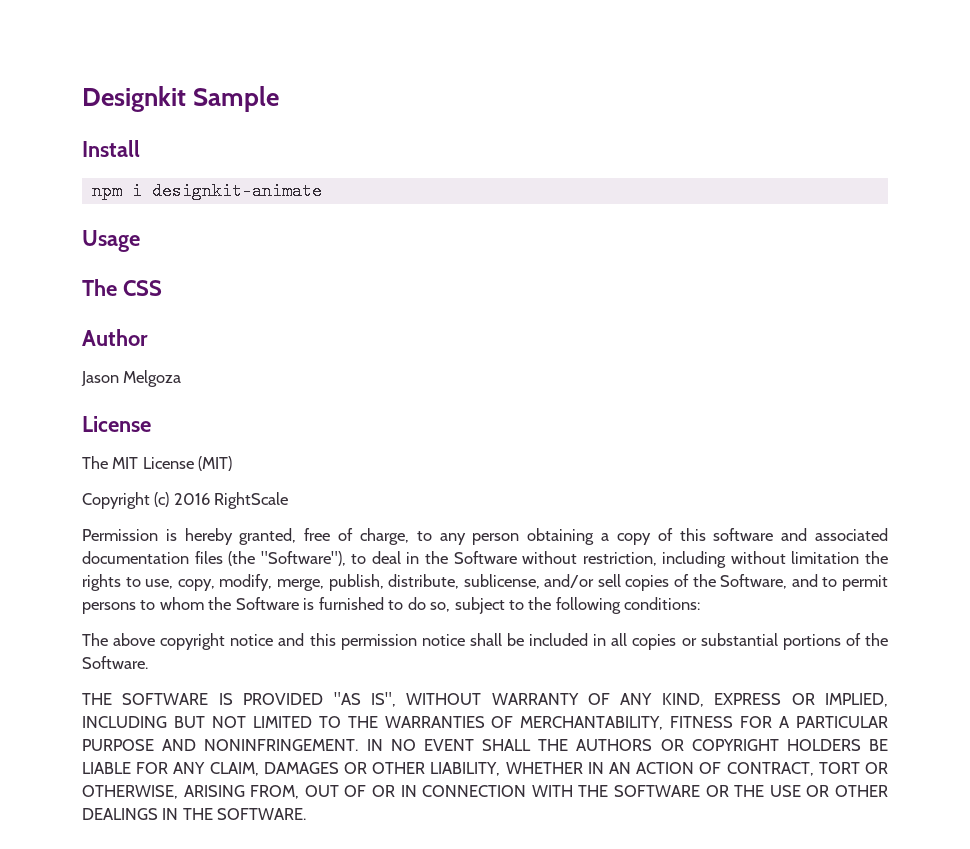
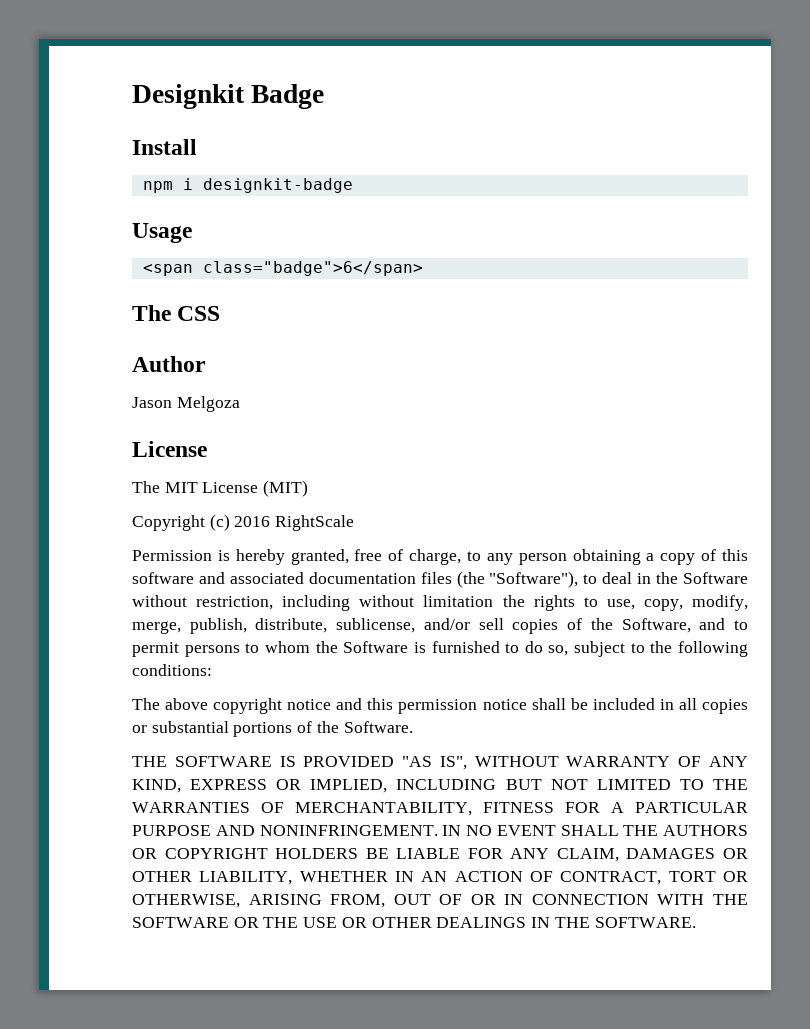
- Designkit Sample
+ Designkit Badge
- npm i designkit-animate
+ npm i designkit-badge
+ <span class="badge">6</span>

